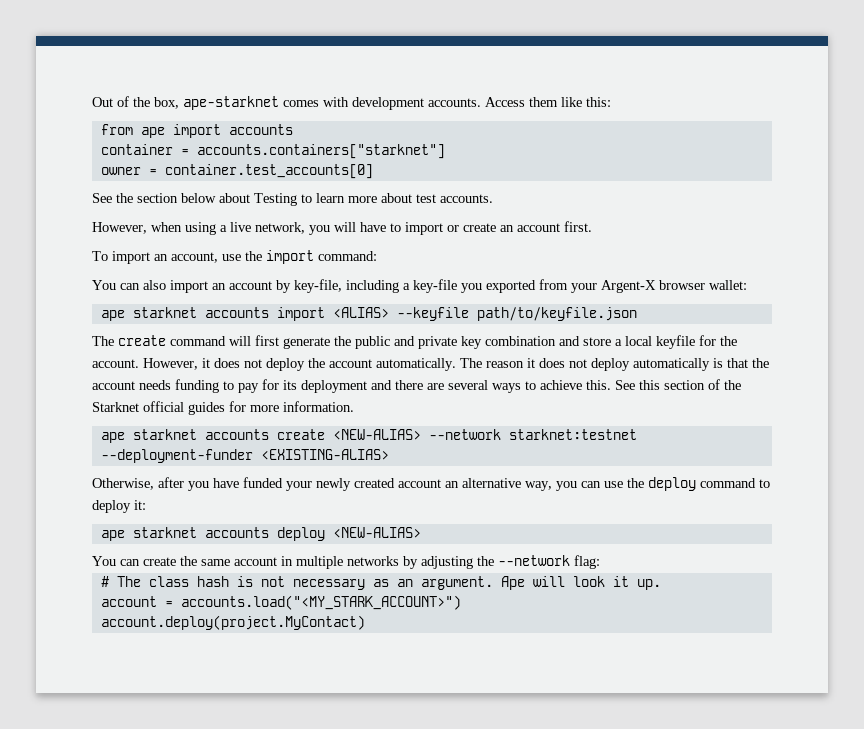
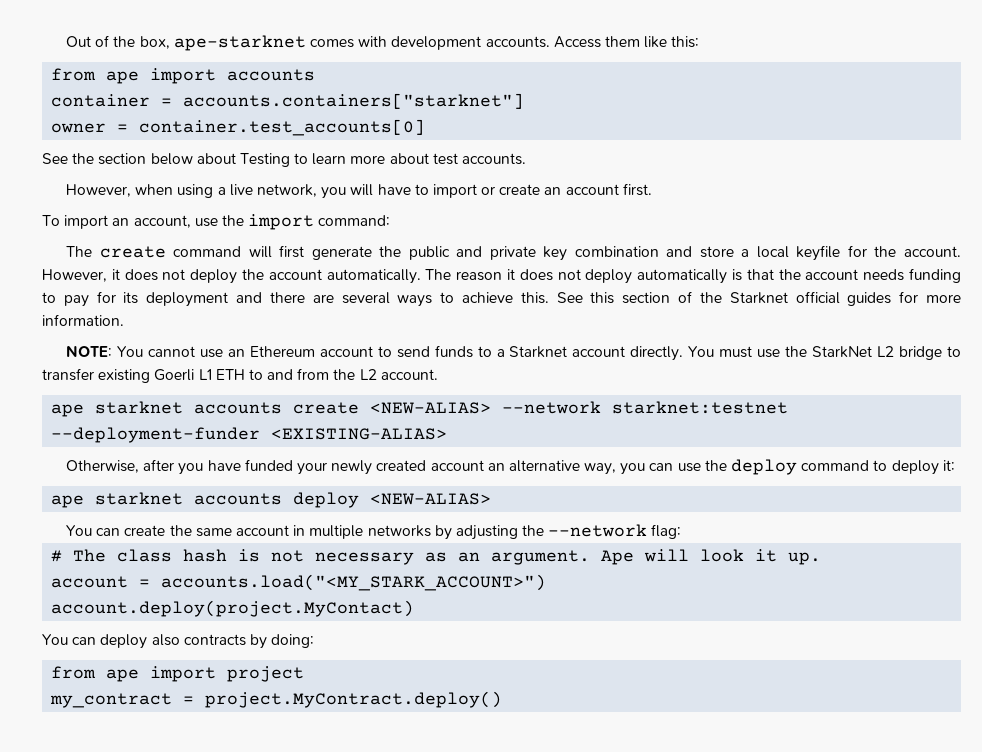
- You can also import an account by key-file, including a key-file you exported from your Argent-X browser wallet:
- ape starknet accounts import <ALIAS> --keyfile path/to/keyfile.json
+ NOTE: You cannot use an Ethereum account to send funds to a Starknet account directly. You must use the StarkNet L2 bridge to transfer existing Goerli L1 ETH to and from the L2 account.
+ You can deploy also contracts by doing:
+ from ape import project
+ my_contract = project.MyContract.deploy()

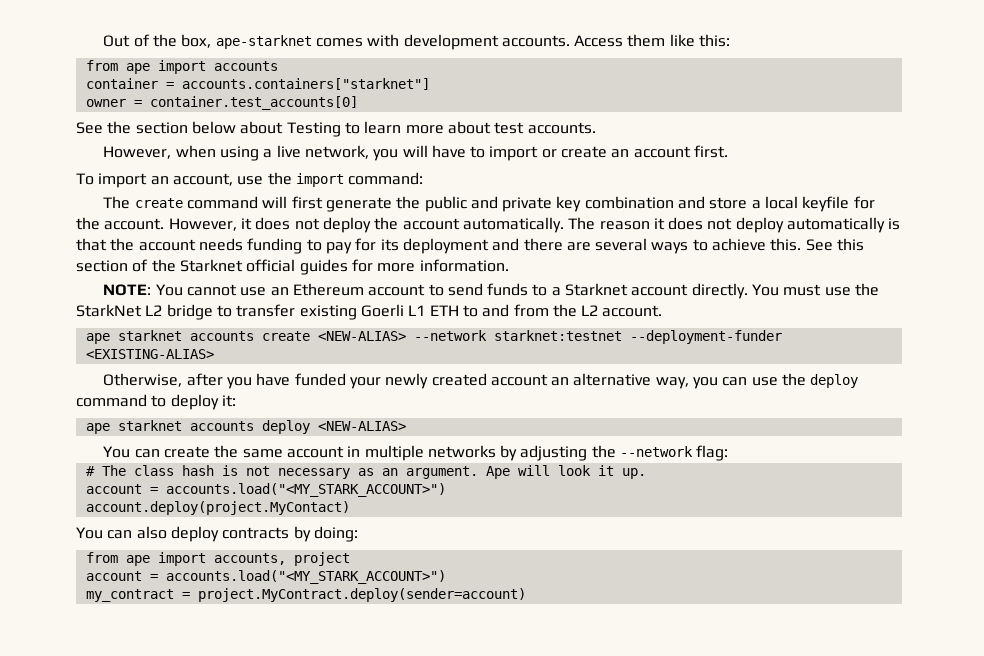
- You can deploy also contracts by doing:
+ You can also deploy contracts by doing:
- from ape import project
+ from ape import accounts, project
+ account = accounts.load("<MY_STARK_ACCOUNT>")
- my_contract = project.MyContract.deploy()
+ my_contract = project.MyContract.deploy(sender=account)

